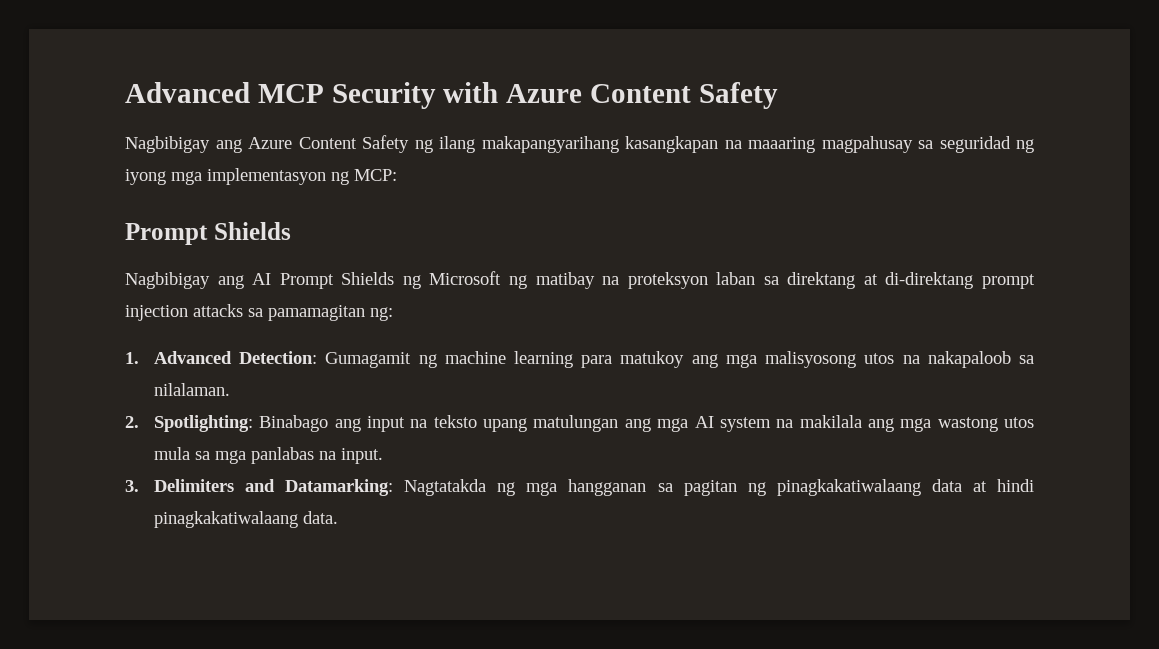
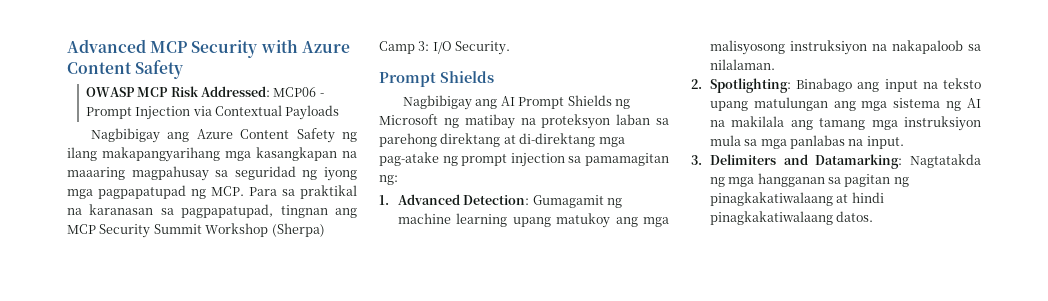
+ OWASP MCP Risk Addressed: MCP06 - Prompt Injection via Contextual Payloads
- Nagbibigay ang Azure Content Safety ng ilang makapangyarihang kasangkapan na maaaring magpahusay sa seguridad ng iyong mga implementasyon ng MCP:
+ Nagbibigay ang Azure Content Safety ng ilang makapangyarihang mga kasangkapan na maaaring magpahusay sa seguridad ng iyong mga pagpapatupad ng MCP. Para sa praktikal na karanasan sa pagpapatupad, tingnan ang MCP Security Summit Workshop (Sherpa) Camp 3: I/O Security.
- Nagbibigay ang AI Prompt Shields ng Microsoft ng matibay na proteksyon laban sa direktang at di-direktang prompt injection attacks sa pamamagitan ng:
+ Nagbibigay ang AI Prompt Shields ng Microsoft ng matibay na proteksyon laban sa parehong direktang at di-direktang mga pag-atake ng prompt injection sa pamamagitan ng:
- 1. Advanced Detection: Gumagamit ng machine learning para matukoy ang mga malisyosong utos na nakapaloob sa nilalaman.
+ 1. Advanced Detection: Gumagamit ng machine learning upang matukoy ang mga malisyosong instruksiyon na nakapaloob sa nilalaman.
- 2. Spotlighting: Binabago ang input na teksto upang matulungan ang mga AI system na makilala ang mga wastong utos mula sa mga panlabas na input.
+ 2. Spotlighting: Binabago ang input na teksto upang matulungan ang mga sistema ng AI na makilala ang tamang mga instruksiyon mula sa mga panlabas na input.
- 3. Delimiters and Datamarking: Nagtatakda ng mga hangganan sa pagitan ng pinagkakatiwalaang data at hindi pinagkakatiwalaang data.
+ 3. Delimiters and Datamarking: Nagtatakda ng mga hangganan sa pagitan ng pinagkakatiwalaang at hindi pinagkakatiwalaang datos.

